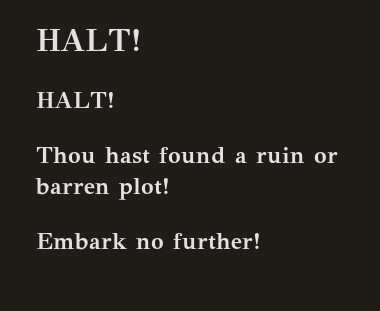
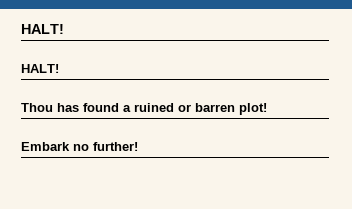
- Thou hast found a ruin or barren plot!
+ Thou has found a ruined or barren plot!

